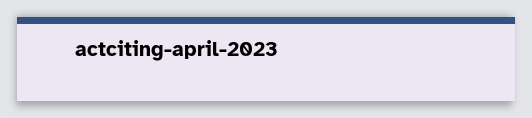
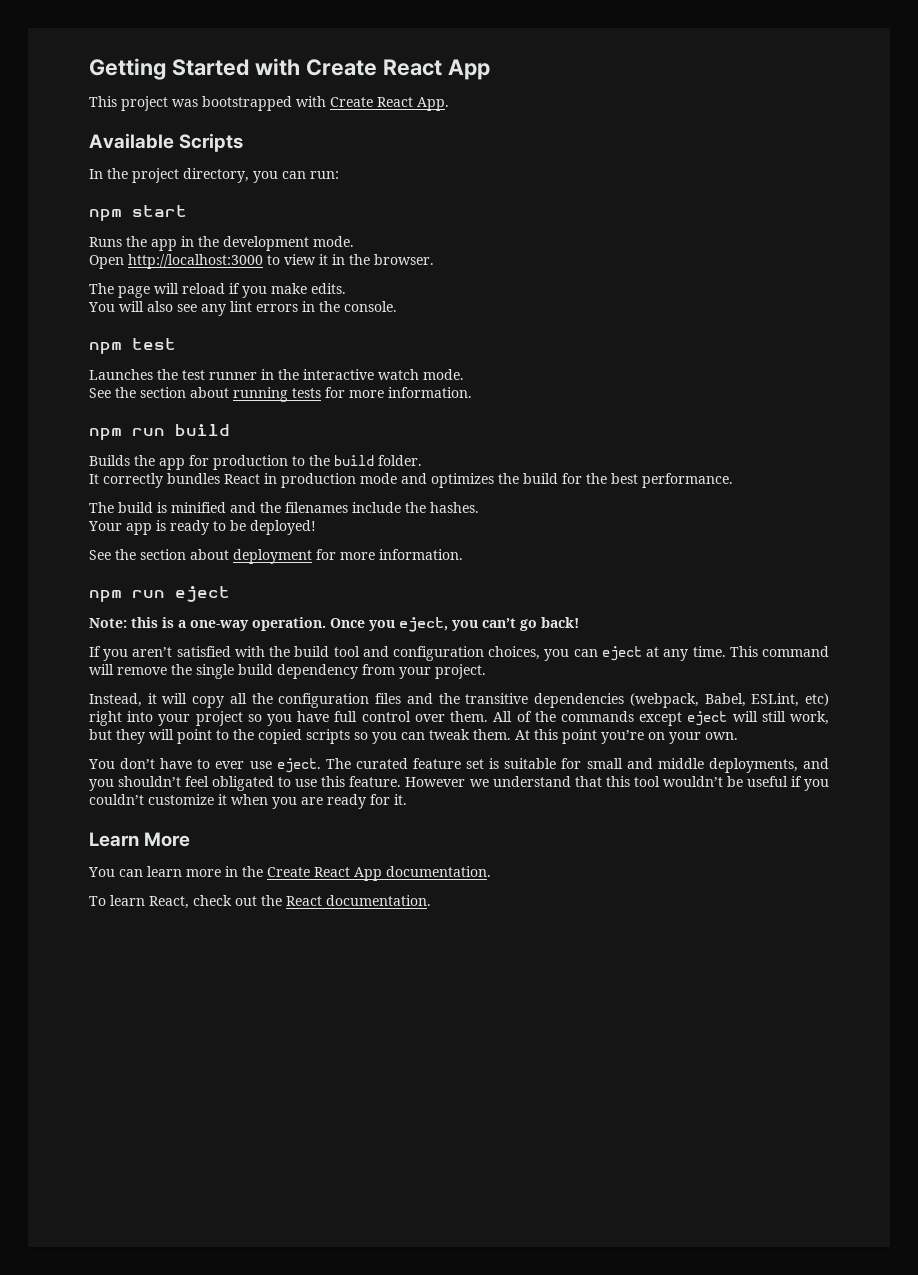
- actciting-april-2023
+ Getting Started with Create React App
+ This project was bootstrapped with Create React App.
+ Available Scripts
+ In the project directory, you can run:
+ npm start
+ Runs the app in the development mode.
+ Open http://localhost:3000 to view it in the browser.
+ The page will reload if you make edits.
+ You will also see any lint errors in the console.
+ npm test
+ Launches the test runner in the interactive watch mode.
+ See the section about running tests for more information.
+ npm run build
+ Builds the app for production to the build folder.
+ It correctly bundles React in production mode and optimizes the build for the best performance.
+ The build is minified and the filenames include the hashes.
+ Your app is ready to be deployed!
+ See the section about deployment for more information.
+ npm run eject
+ Note: this is a one-way operation. Once you eject, you can’t go back!
+ If you aren’t satisfied with the build tool and configuration choices, you can eject at any time. This command will remove the single build dependency from your project.
+ Instead, it will copy all the configuration files and the transitive dependencies (webpack, Babel, ESLint, etc) right into your project so you have full control over them. All of the commands except eject will still work, but they will point to the copied scripts so you can tweak them. At this point you’re on your own.
+ You don’t have to ever use eject. The curated feature set is suitable for small and middle deployments, and you shouldn’t feel obligated to use this feature. However we understand that this tool wouldn’t be useful if you couldn’t customize it when you are ready for it.
+ Learn More
+ You can learn more in the Create React App documentation.
+ To learn React, check out the React documentation.

